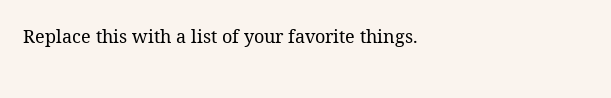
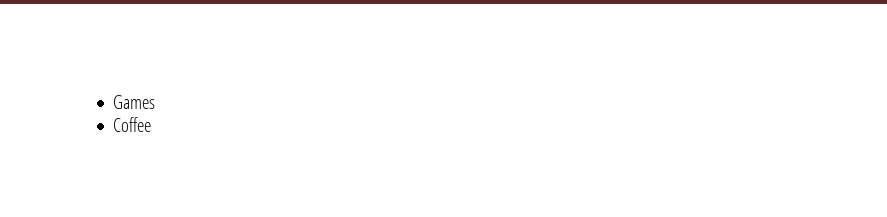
- Replace this with a list of your favorite things.
+ Games
+ Coffee

